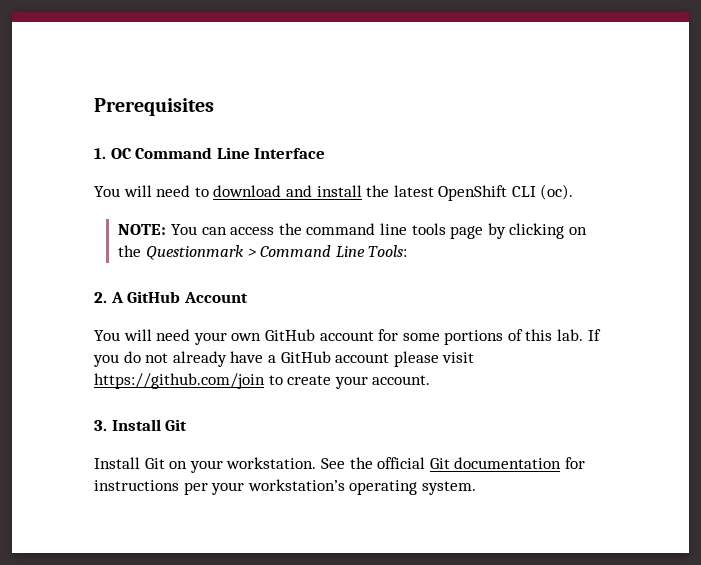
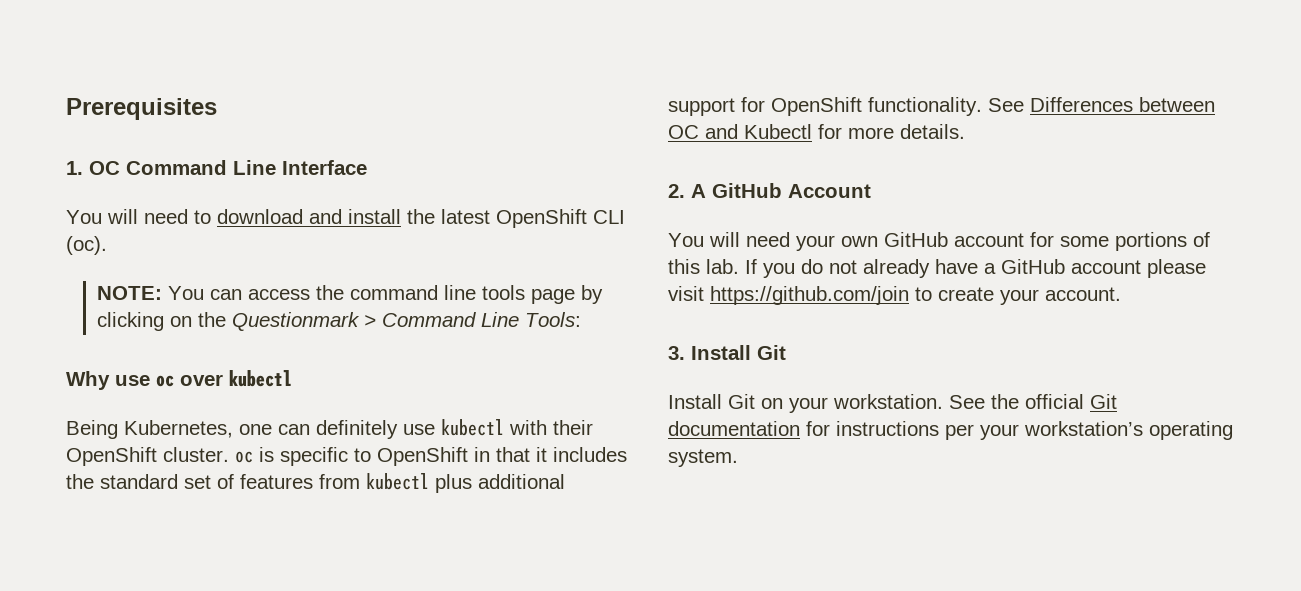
+ Why use oc over kubectl
+ Being Kubernetes, one can definitely use kubectl with their OpenShift cluster. oc is specific to OpenShift in that it includes the standard set of features from kubectl plus additional support for OpenShift functionality. See Differences between OC and Kubectl for more details.

